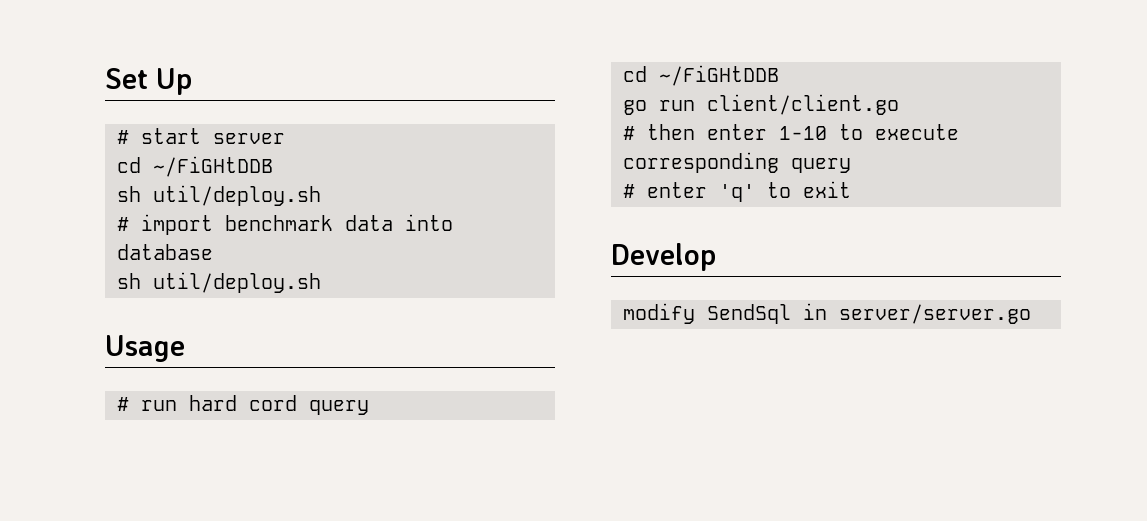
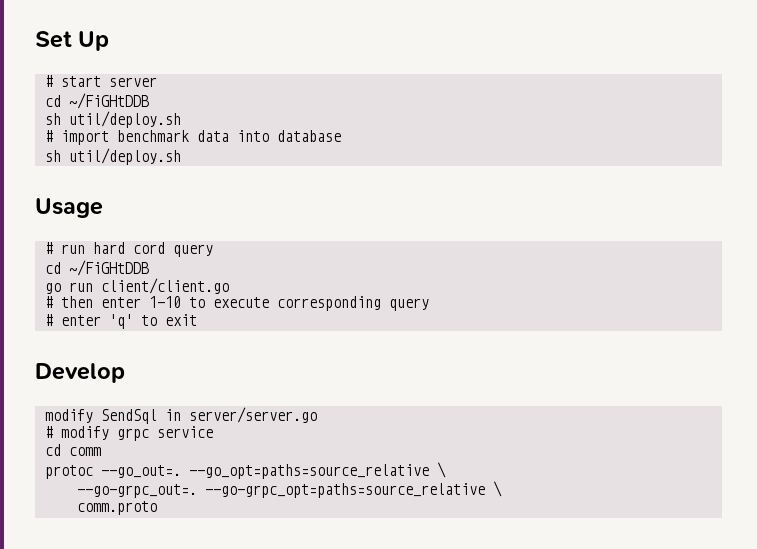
+ # modify grpc service
+ cd comm
+ protoc --go_out=. --go_opt=paths=source_relative \
+ --go-grpc_out=. --go-grpc_opt=paths=source_relative \
+ comm.proto

